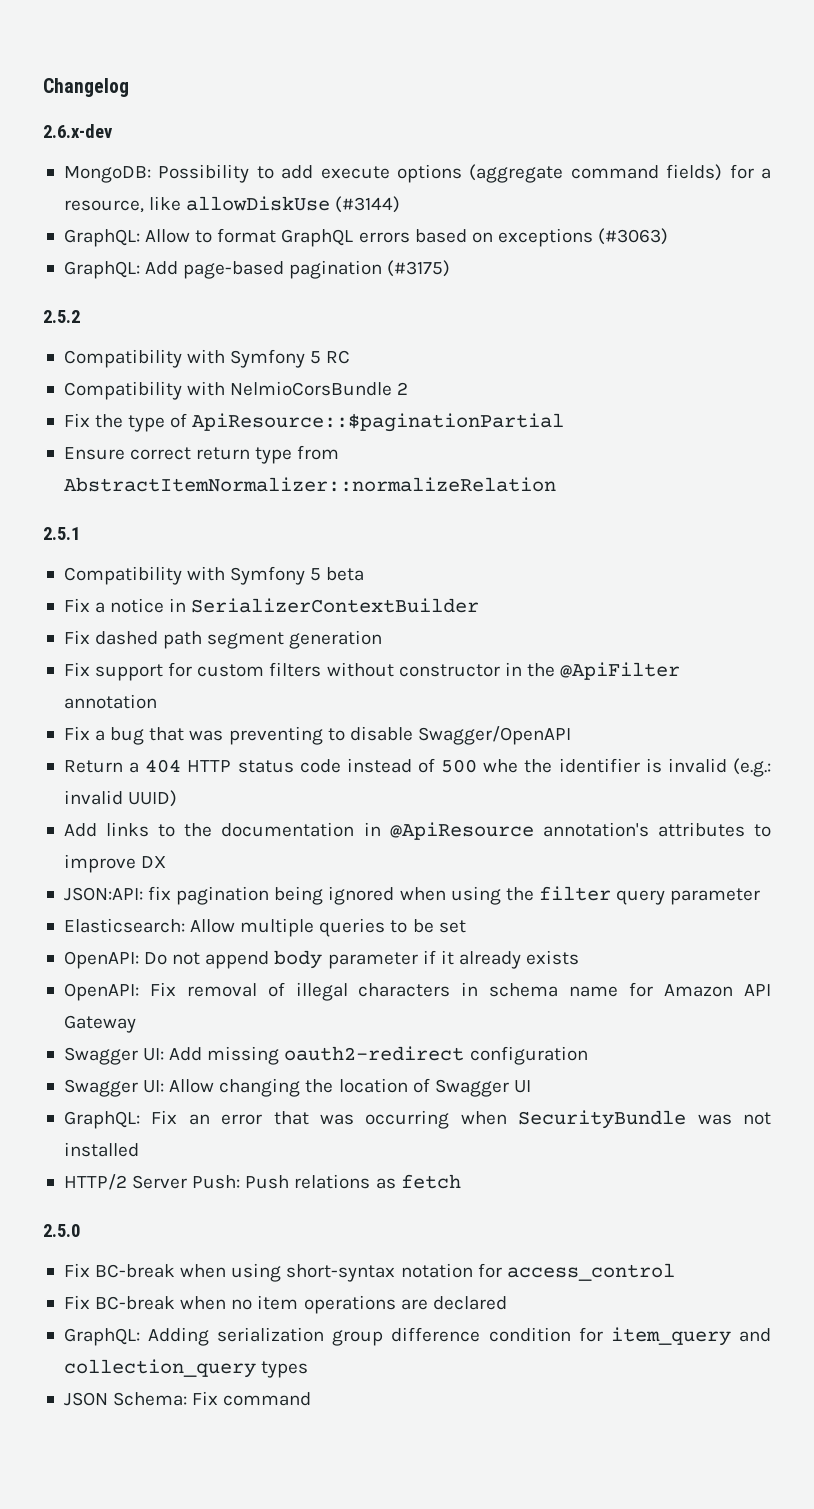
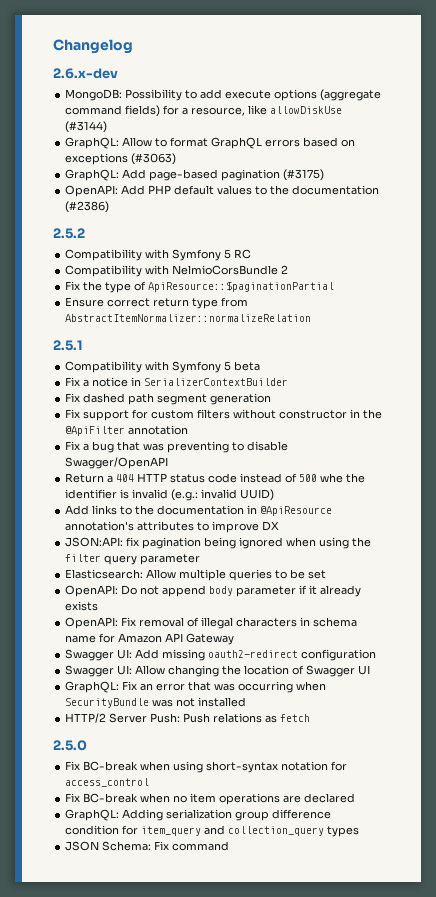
+ OpenAPI: Add PHP default values to the documentation (#2386)

